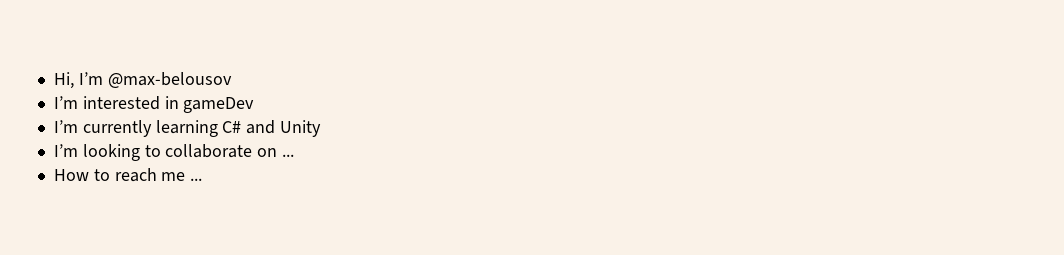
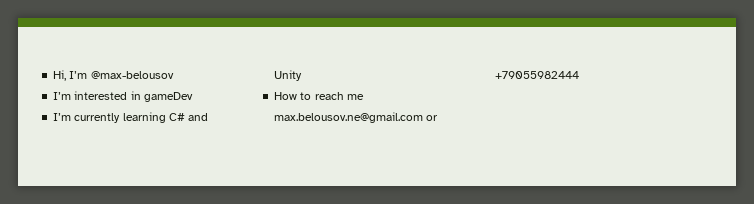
- I’m looking to collaborate on ...
- How to reach me ...
+ How to reach me max.belousov.ne@gmail.com or +79055982444

